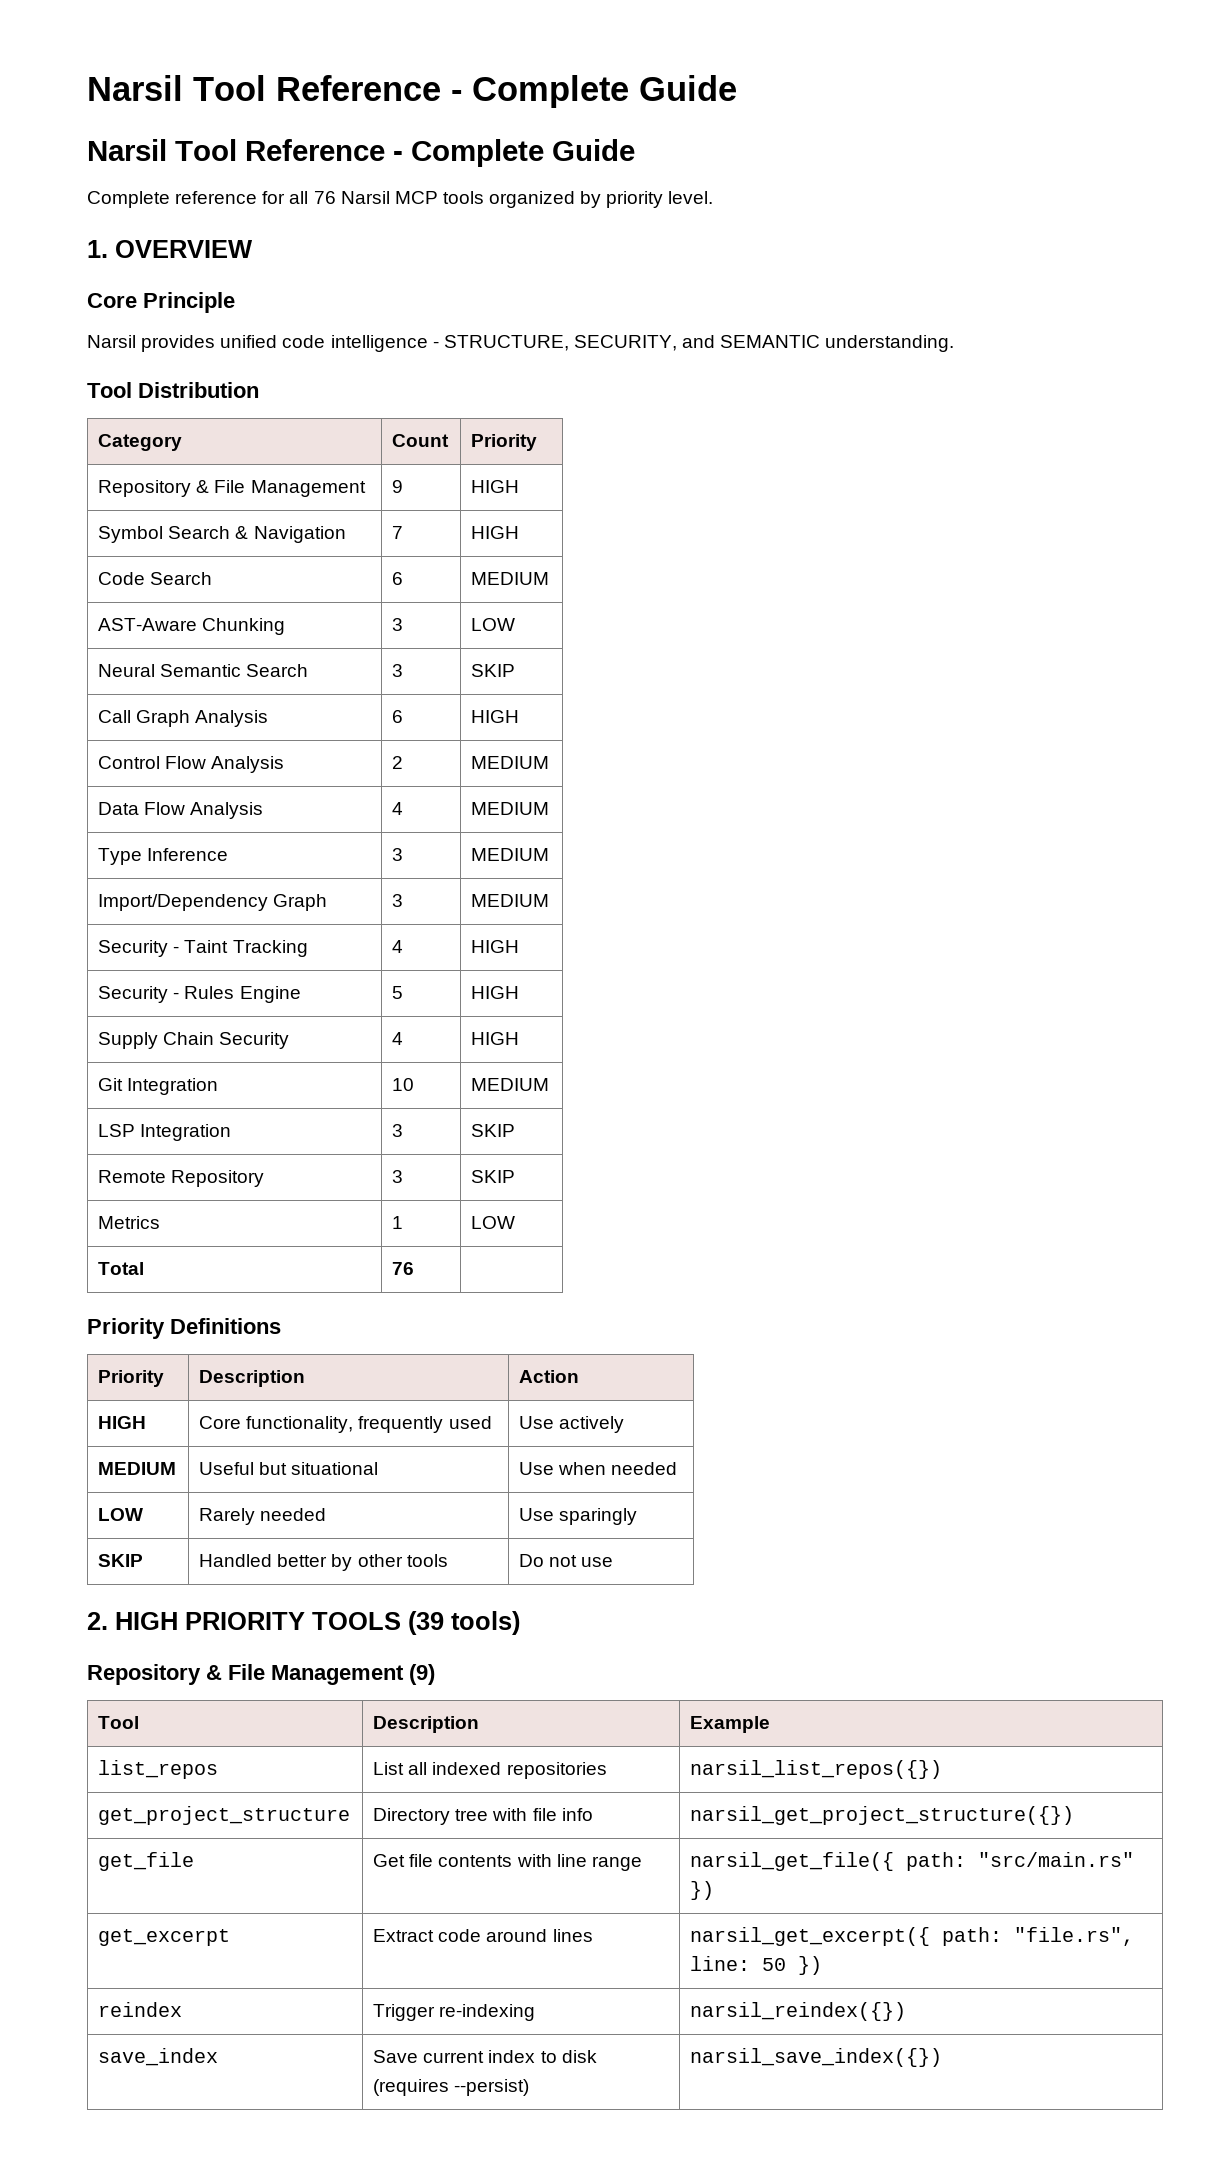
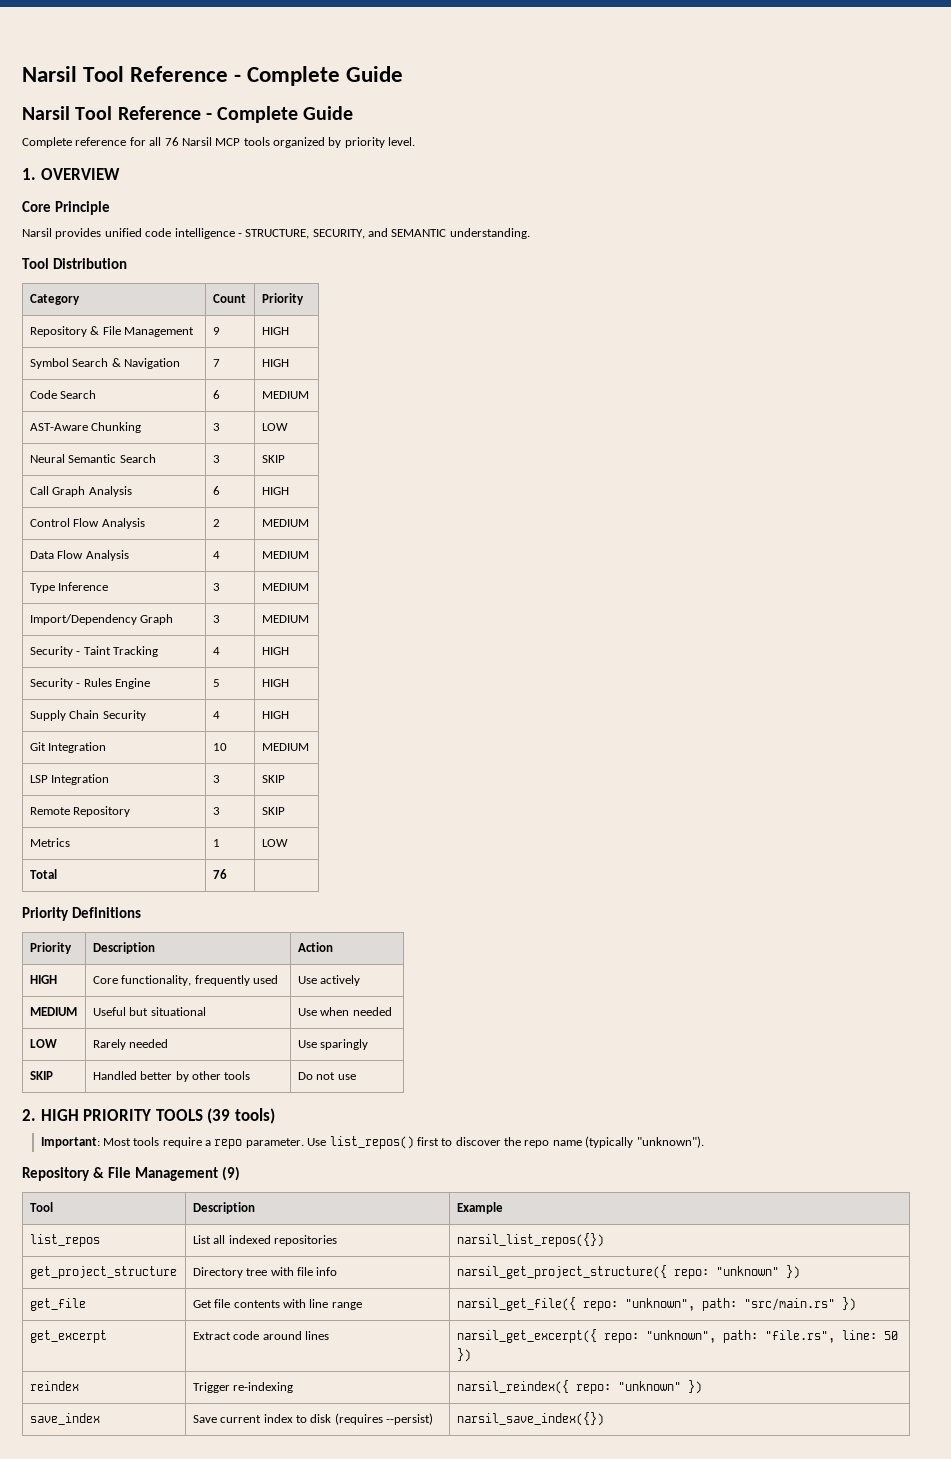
+ Important: Most tools require a repo parameter. Use list_repos() first to discover the repo name (typically "unknown").
- get_project_structure | Directory tree with file info | narsil_get_project_structure({})
+ get_project_structure | Directory tree with file info | narsil_get_project_structure({ repo: "unknown" })
- get_file | Get file contents with line range | narsil_get_file({ path: "src/main.rs" })
+ get_file | Get file contents with line range | narsil_get_file({ repo: "unknown", path: "src/main.rs" })
- get_excerpt | Extract code around lines | narsil_get_excerpt({ path: "file.rs", line: 50 })
+ get_excerpt | Extract code around lines | narsil_get_excerpt({ repo: "unknown", path: "file.rs", line: 50 })
- reindex | Trigger re-indexing | narsil_reindex({})
+ reindex | Trigger re-indexing | narsil_reindex({ repo: "unknown" })

